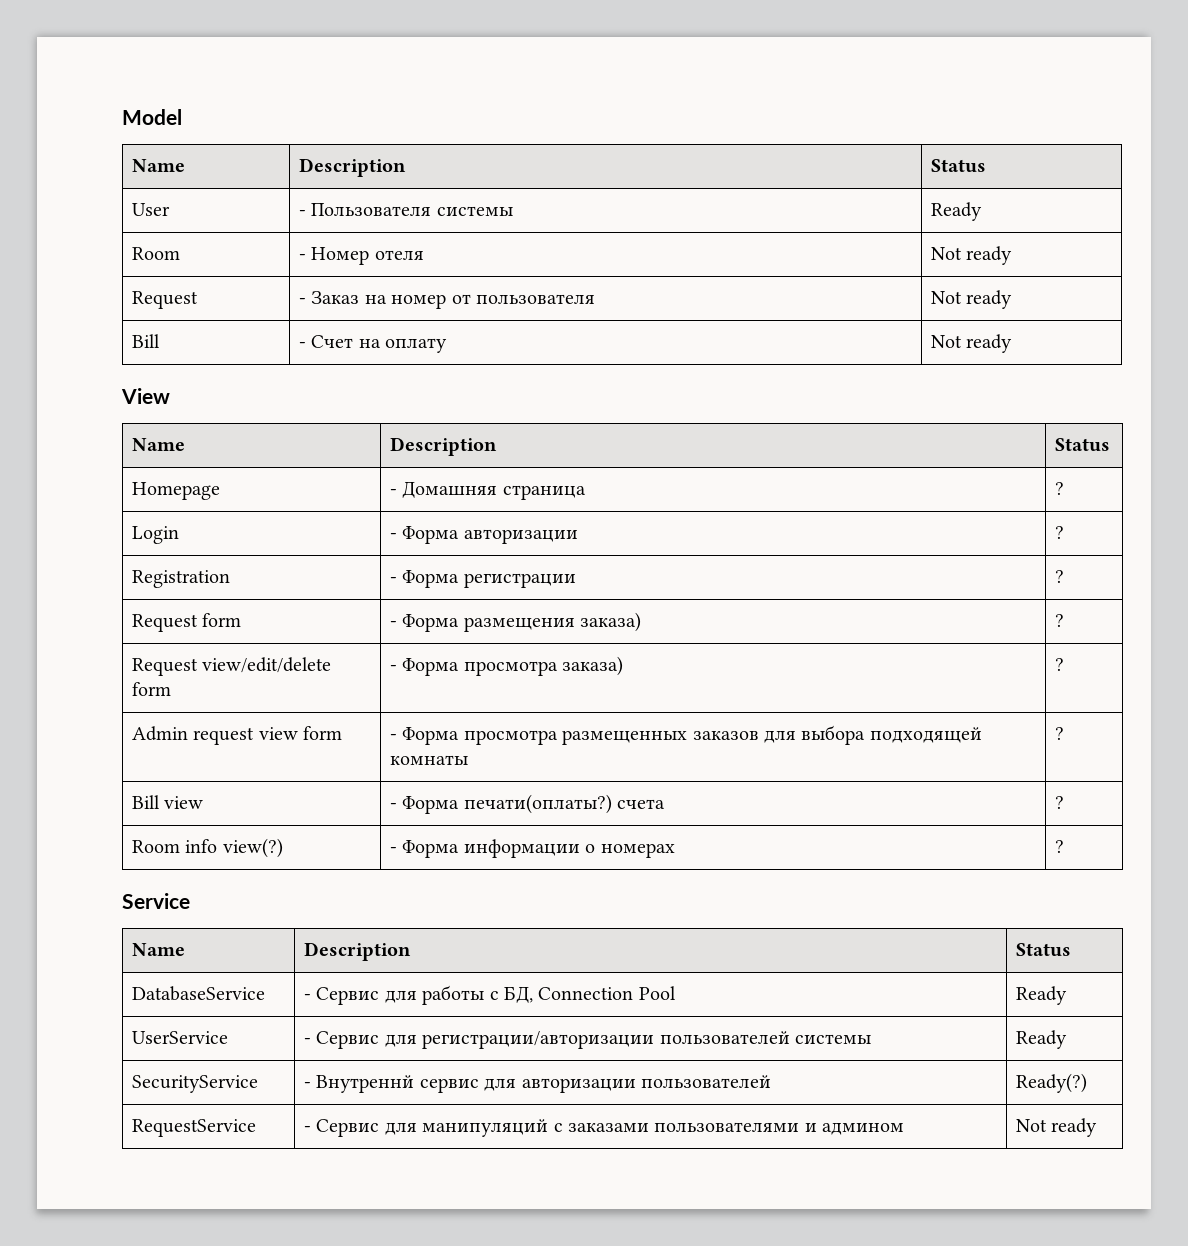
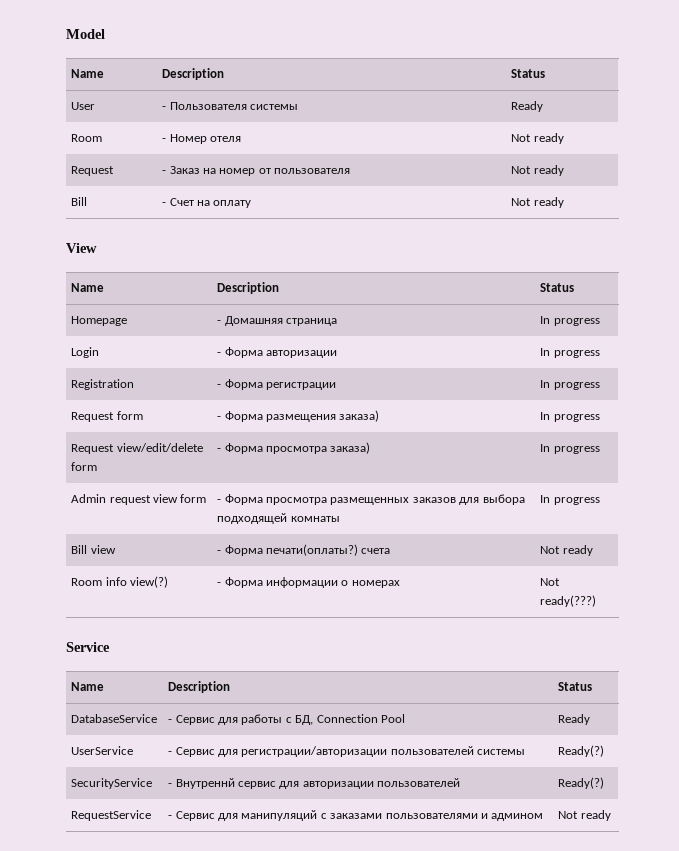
- Homepage | - Домашняя страница | ?
+ Homepage | - Домашняя страница | In progress
- Login | - Форма авторизации | ?
+ Login | - Форма авторизации | In progress
- Registration | - Форма регистрации | ?
+ Registration | - Форма регистрации | In progress
- Request form | - Форма размещения заказа) | ?
+ Request form | - Форма размещения заказа) | In progress
- Request view/edit/delete form | - Форма просмотра заказа) | ?
+ Request view/edit/delete form | - Форма просмотра заказа) | In progress
- Admin request view form | - Форма просмотра размещенных заказов для выбора подходящей комнаты | ?
+ Admin request view form | - Форма просмотра размещенных заказов для выбора подходящей комнаты | In progress
- Bill view | - Форма печати(оплаты?) счета | ?
+ Bill view | - Форма печати(оплаты?) счета | Not ready
- Room info view(?) | - Форма информации о номерах | ?
+ Room info view(?) | - Форма информации о номерах | Not ready(???)
- UserService | - Сервис для регистрации/авторизации пользователей системы | Ready
+ UserService | - Сервис для регистрации/авторизации пользователей системы | Ready(?)

